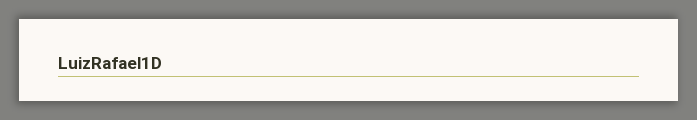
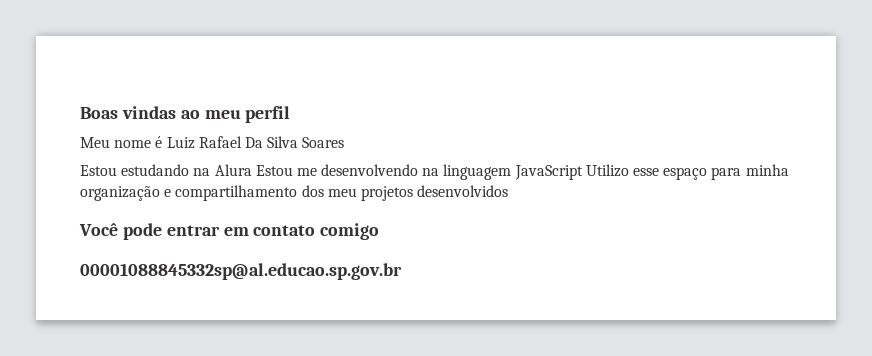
- LuizRafael1D
+ Boas vindas ao meu perfil
+ Meu nome é Luiz Rafael Da Silva Soares
+ Estou estudando na Alura Estou me desenvolvendo na linguagem JavaScript Utilizo esse espaço para minha organização e compartilhamento dos meu projetos desenvolvidos
+ Você pode entrar em contato comigo
+ 00001088845332sp@al.educao.sp.gov.br

